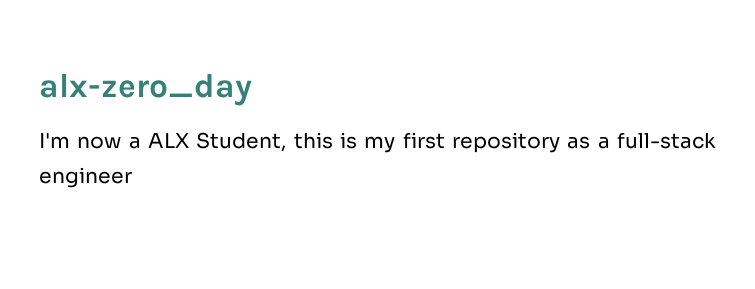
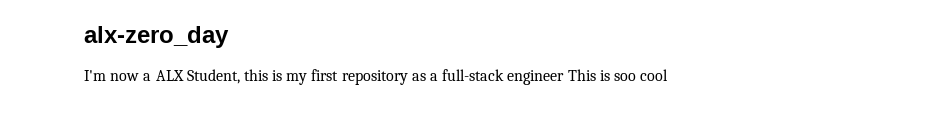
- I'm now a ALX Student, this is my first repository as a full-stack engineer
+ I'm now a ALX Student, this is my first repository as a full-stack engineer This is soo cool

